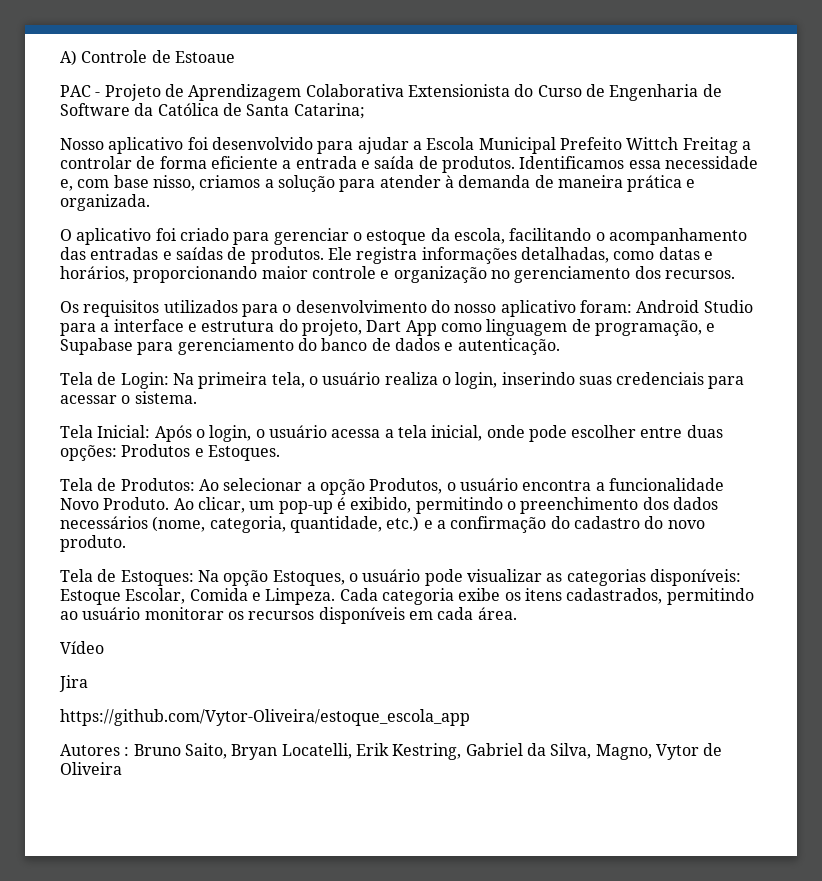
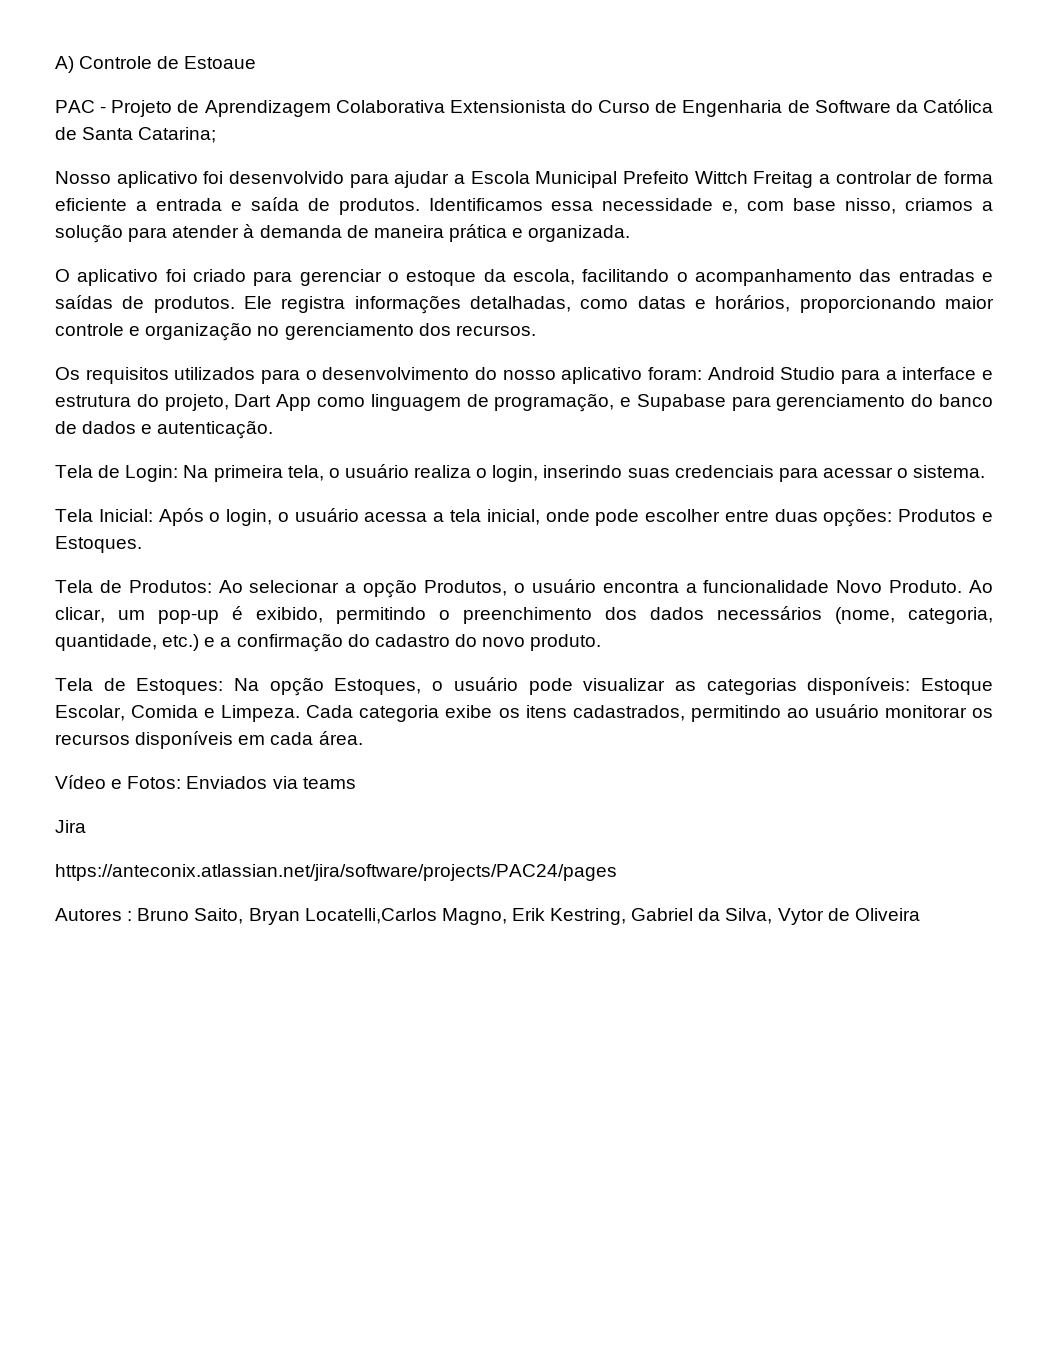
- Vídeo
+ Vídeo e Fotos: Enviados via teams
- https://github.com/Vytor-Oliveira/estoque_escola_app
+ https://anteconix.atlassian.net/jira/software/projects/PAC24/pages
- Autores : Bruno Saito, Bryan Locatelli, Erik Kestring, Gabriel da Silva, Magno, Vytor de Oliveira
+ Autores : Bruno Saito, Bryan Locatelli,Carlos Magno, Erik Kestring, Gabriel da Silva, Vytor de Oliveira

